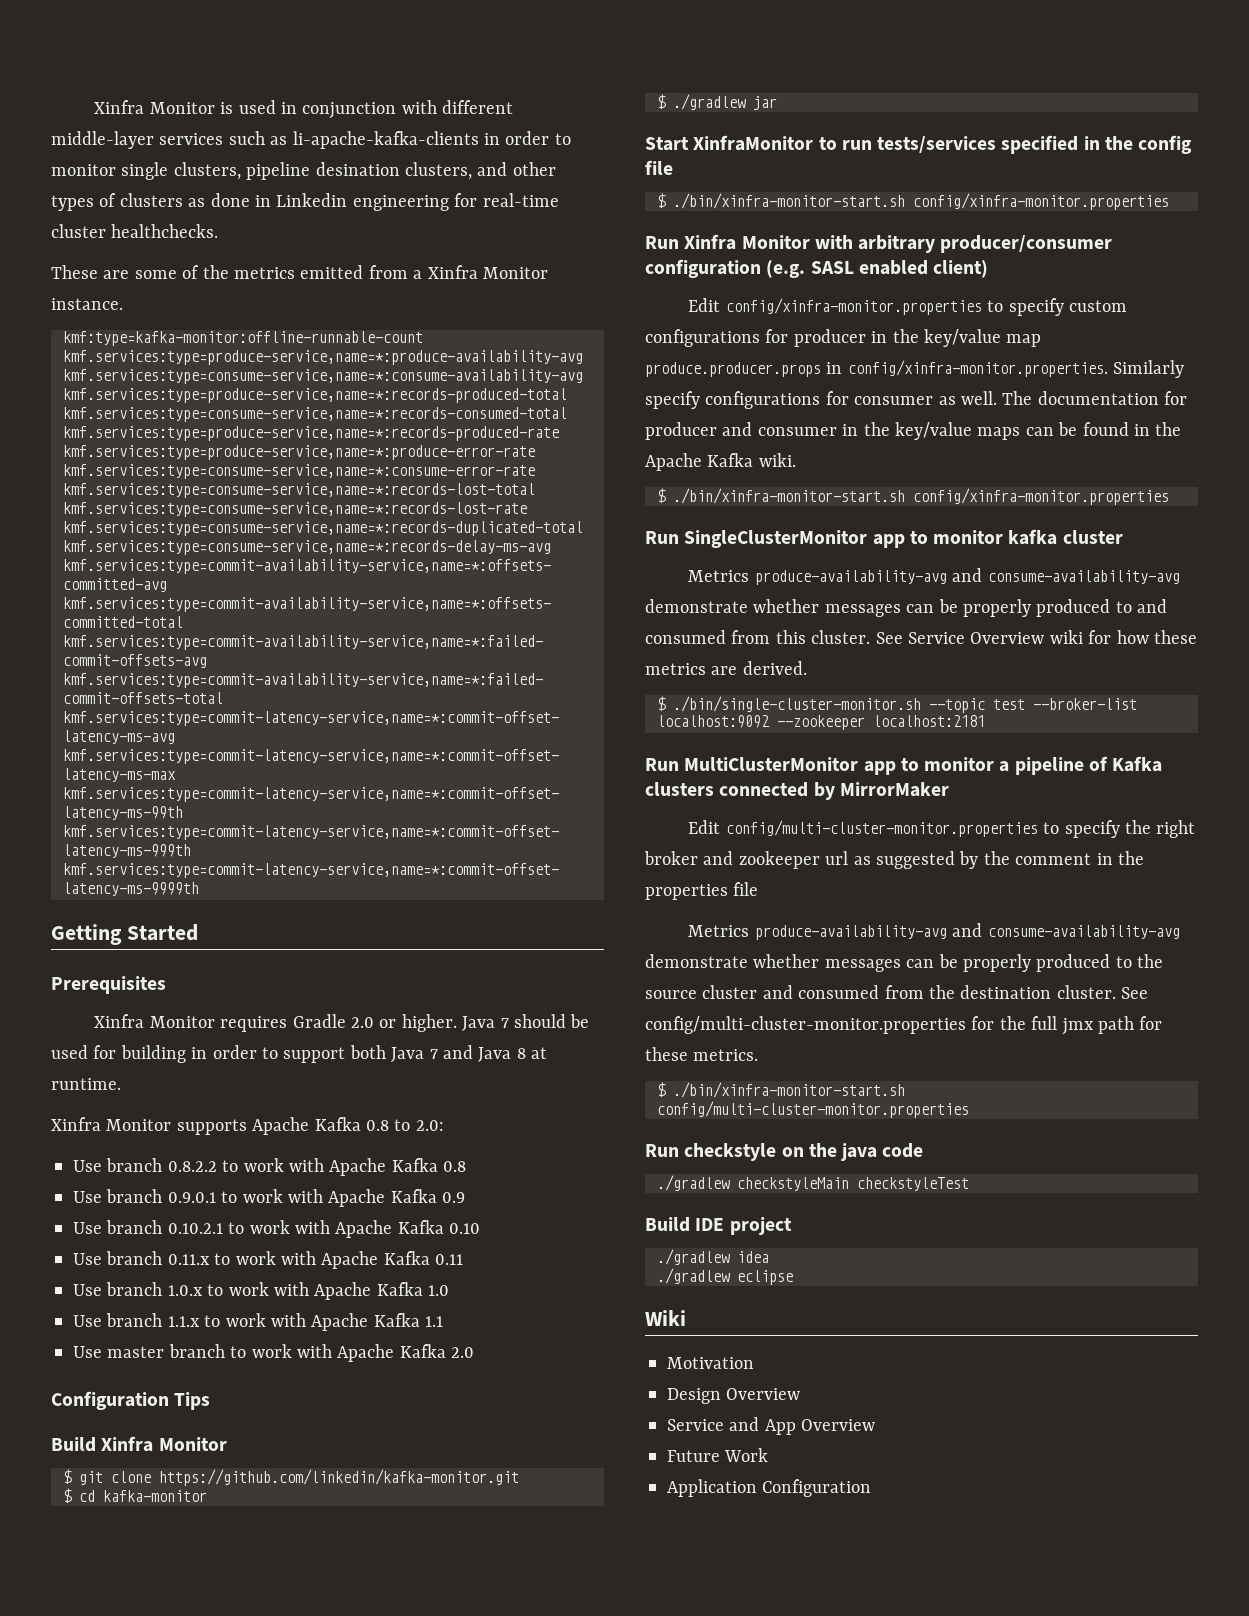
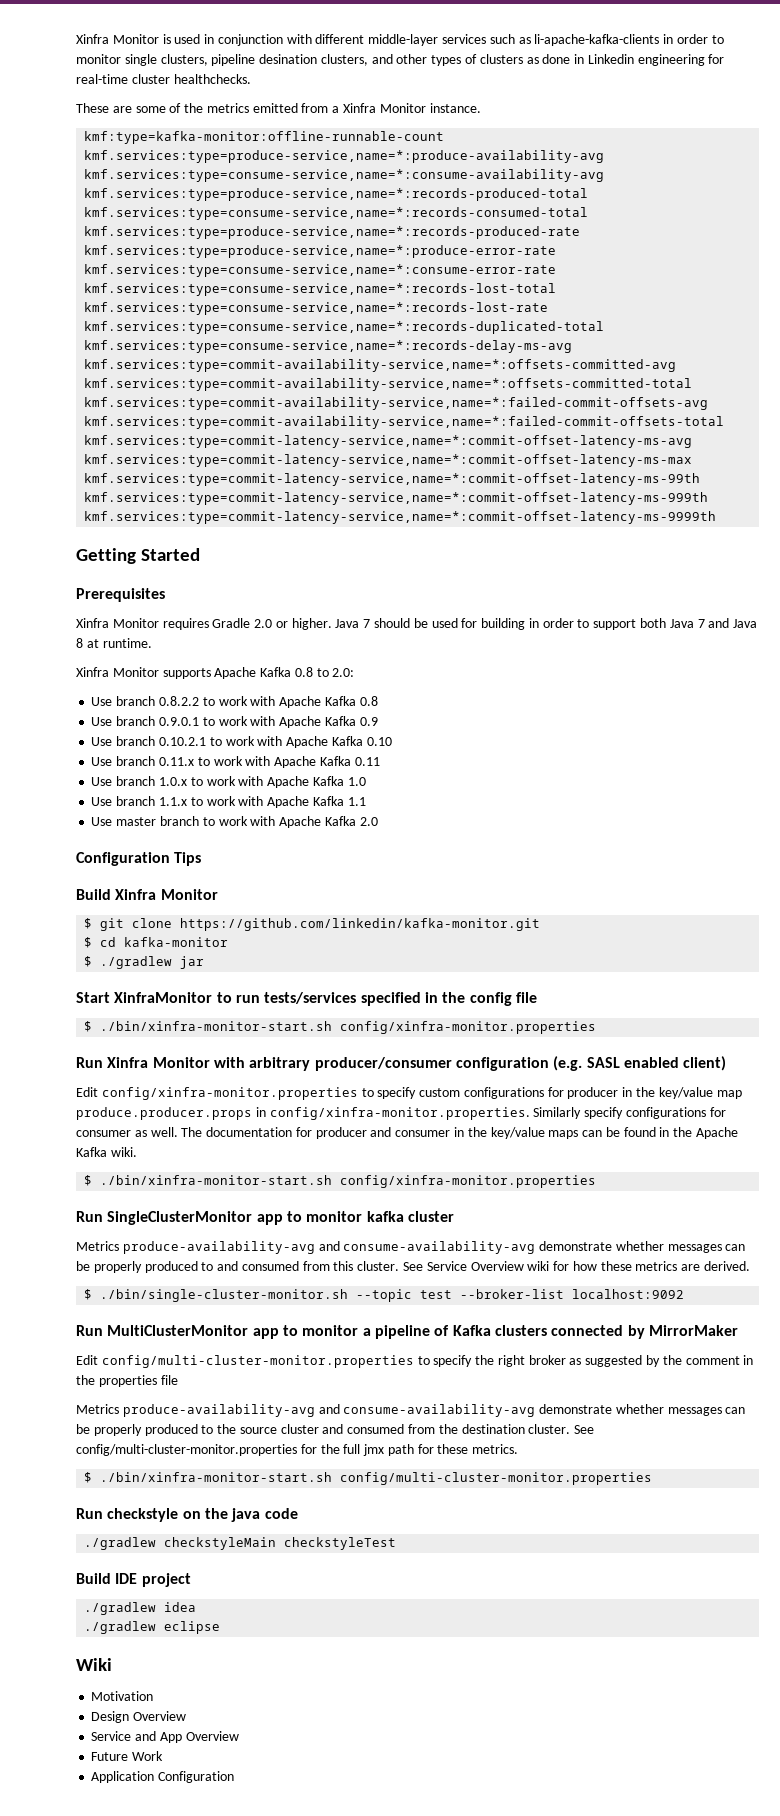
- $ ./bin/single-cluster-monitor.sh --topic test --broker-list localhost:9092 --zookeeper localhost:2181
+ $ ./bin/single-cluster-monitor.sh --topic test --broker-list localhost:9092
- Edit config/multi-cluster-monitor.properties to specify the right broker and zookeeper url as suggested by the comment in the properties file
+ Edit config/multi-cluster-monitor.properties to specify the right broker as suggested by the comment in the properties file

